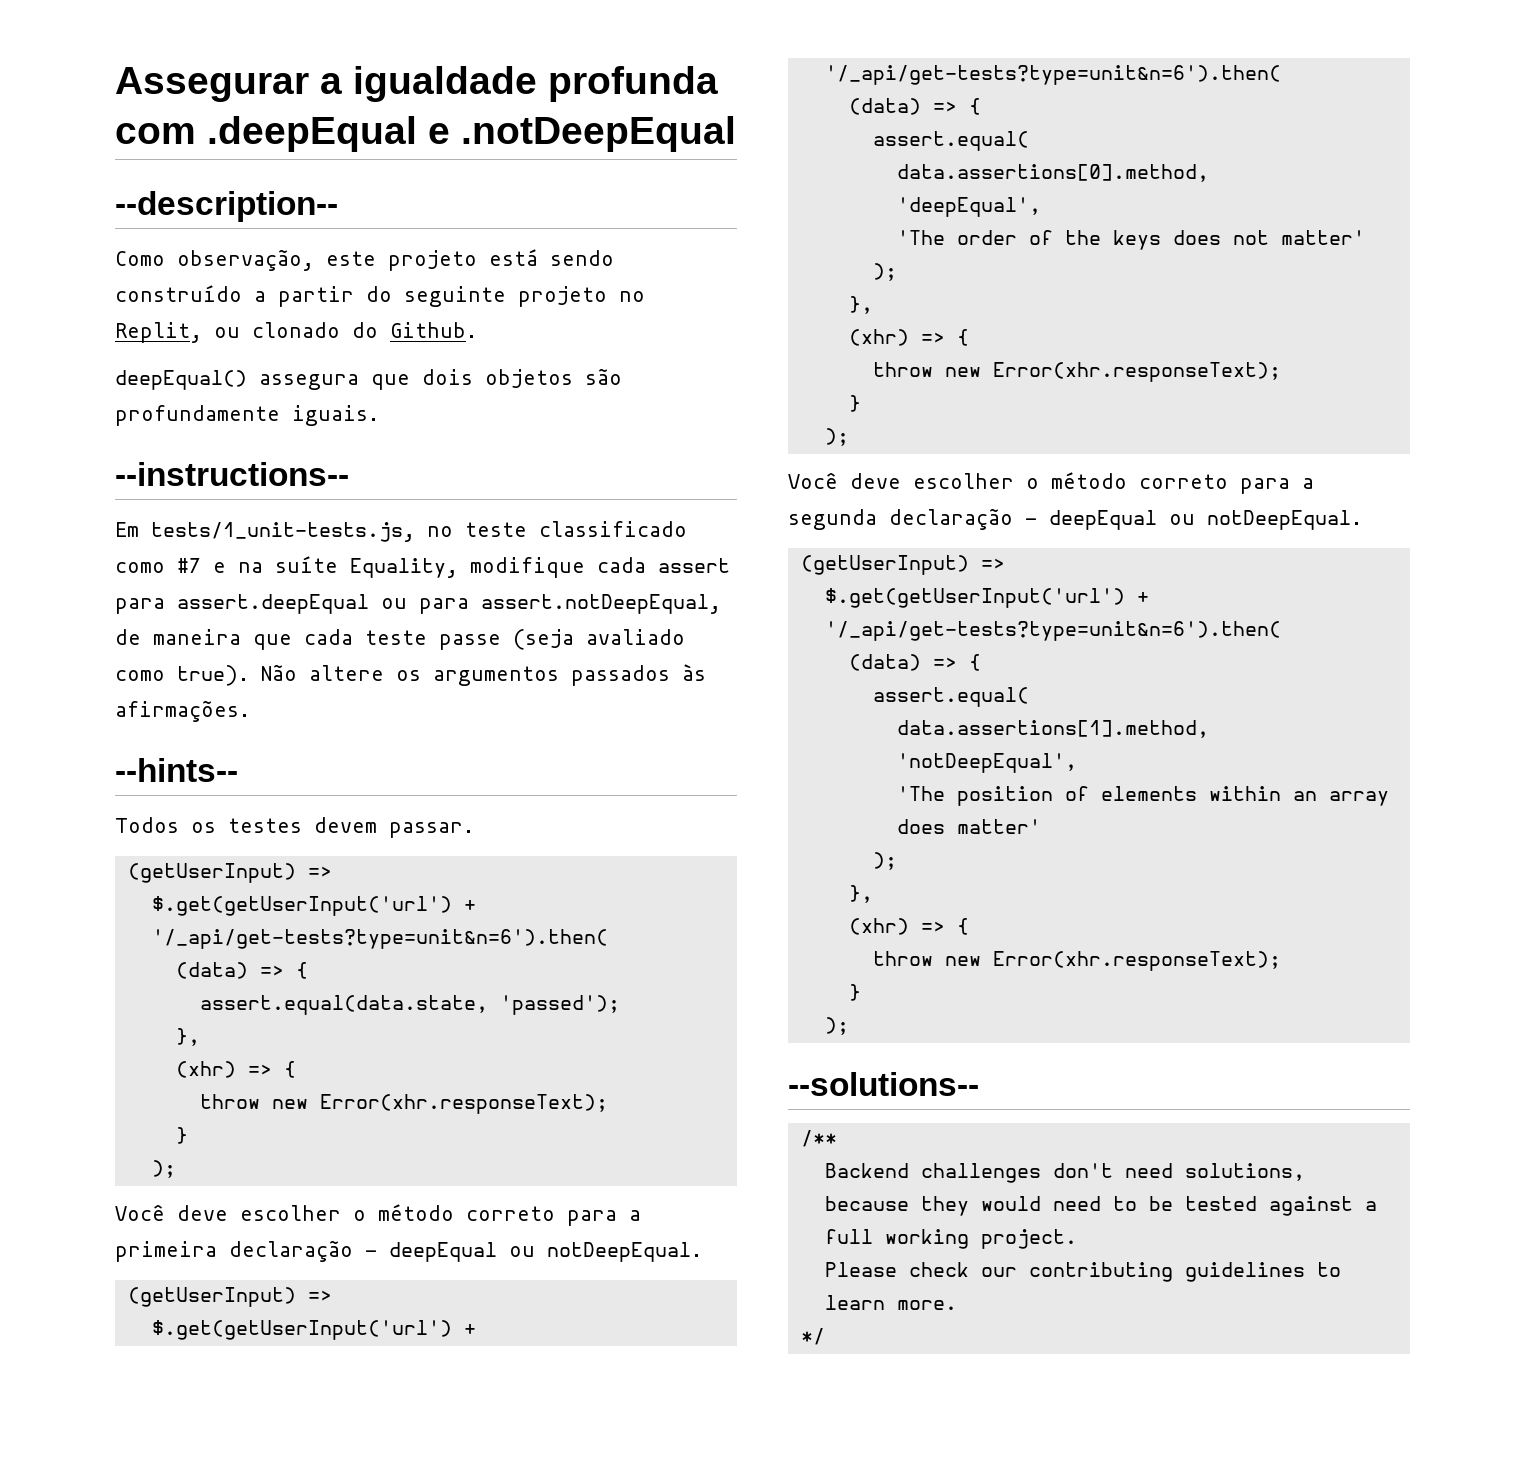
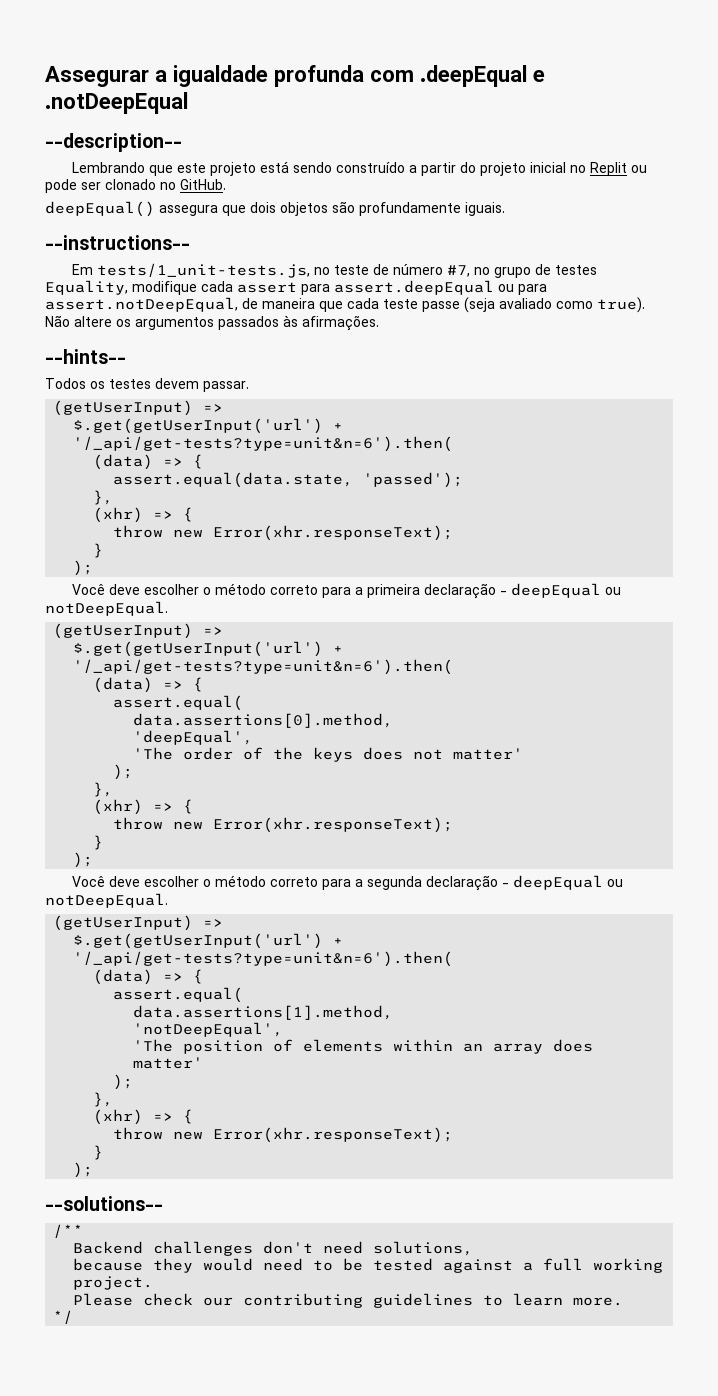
- Como observação, este projeto está sendo construído a partir do seguinte projeto no Replit, ou clonado do Github.
+ Lembrando que este projeto está sendo construído a partir do projeto inicial no Replit ou pode ser clonado no GitHub.
- Em tests/1_unit-tests.js, no teste classificado como #7 e na suíte Equality, modifique cada assert para assert.deepEqual ou para assert.notDeepEqual, de maneira que cada teste passe (seja avaliado como true).
+ Em tests/1_unit-tests.js, no teste de número #7, no grupo de testes Equality, modifique cada assert para assert.deepEqual ou para assert.notDeepEqual, de maneira que cada teste passe (seja avaliado como true).

